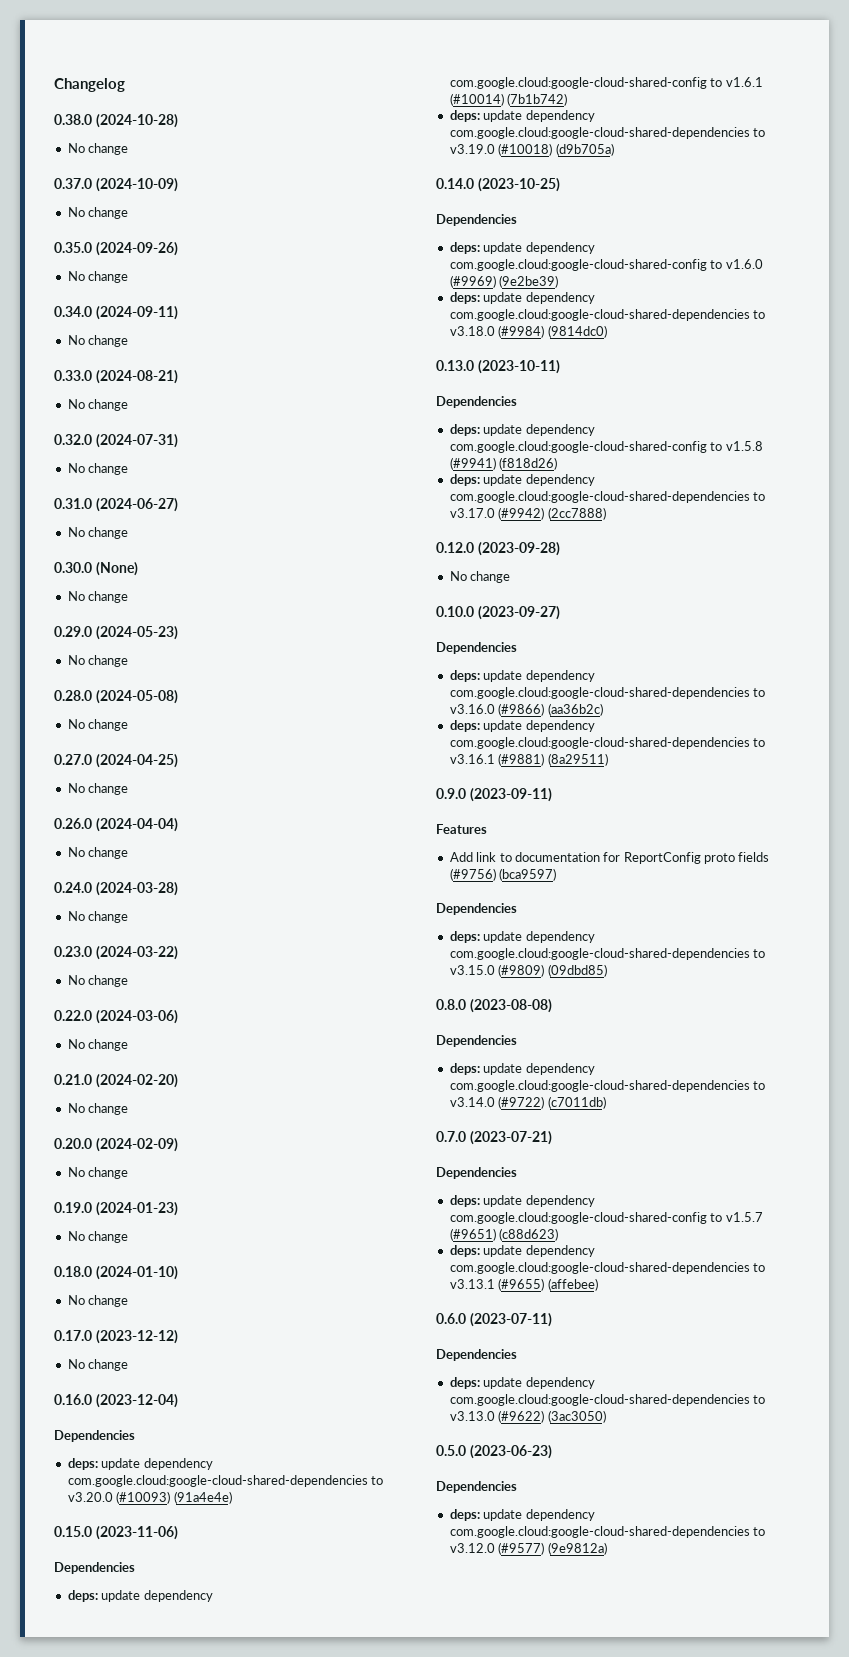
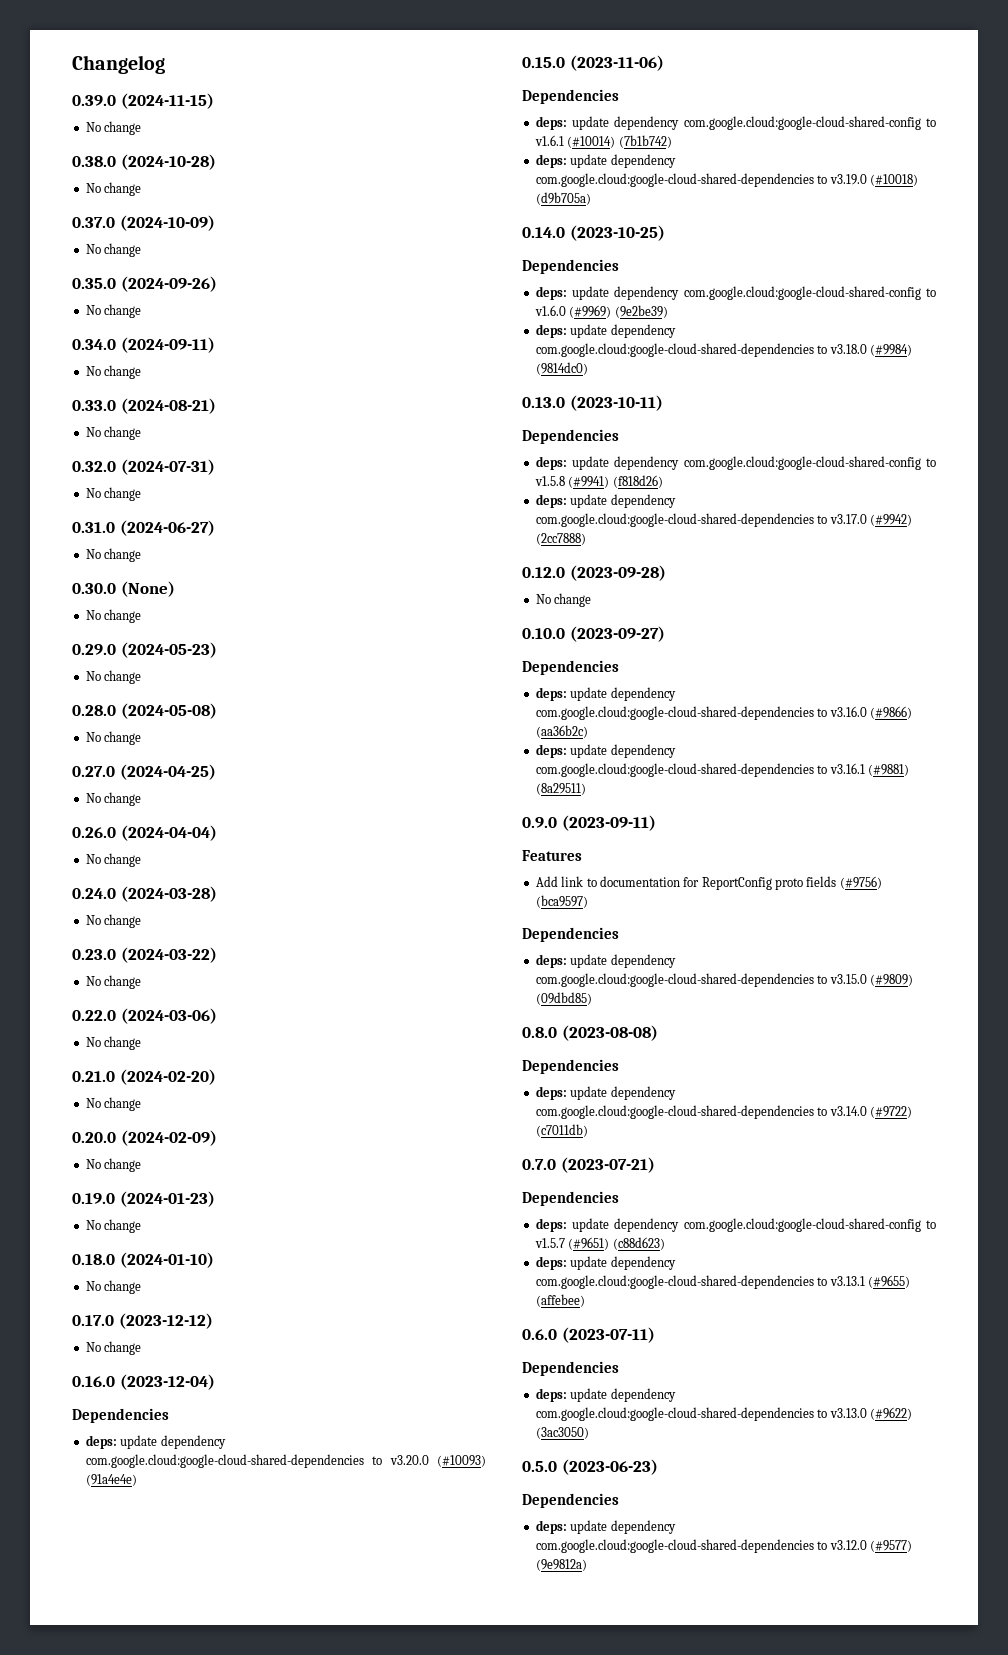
+ 0.39.0 (2024-11-15)
+ No change

